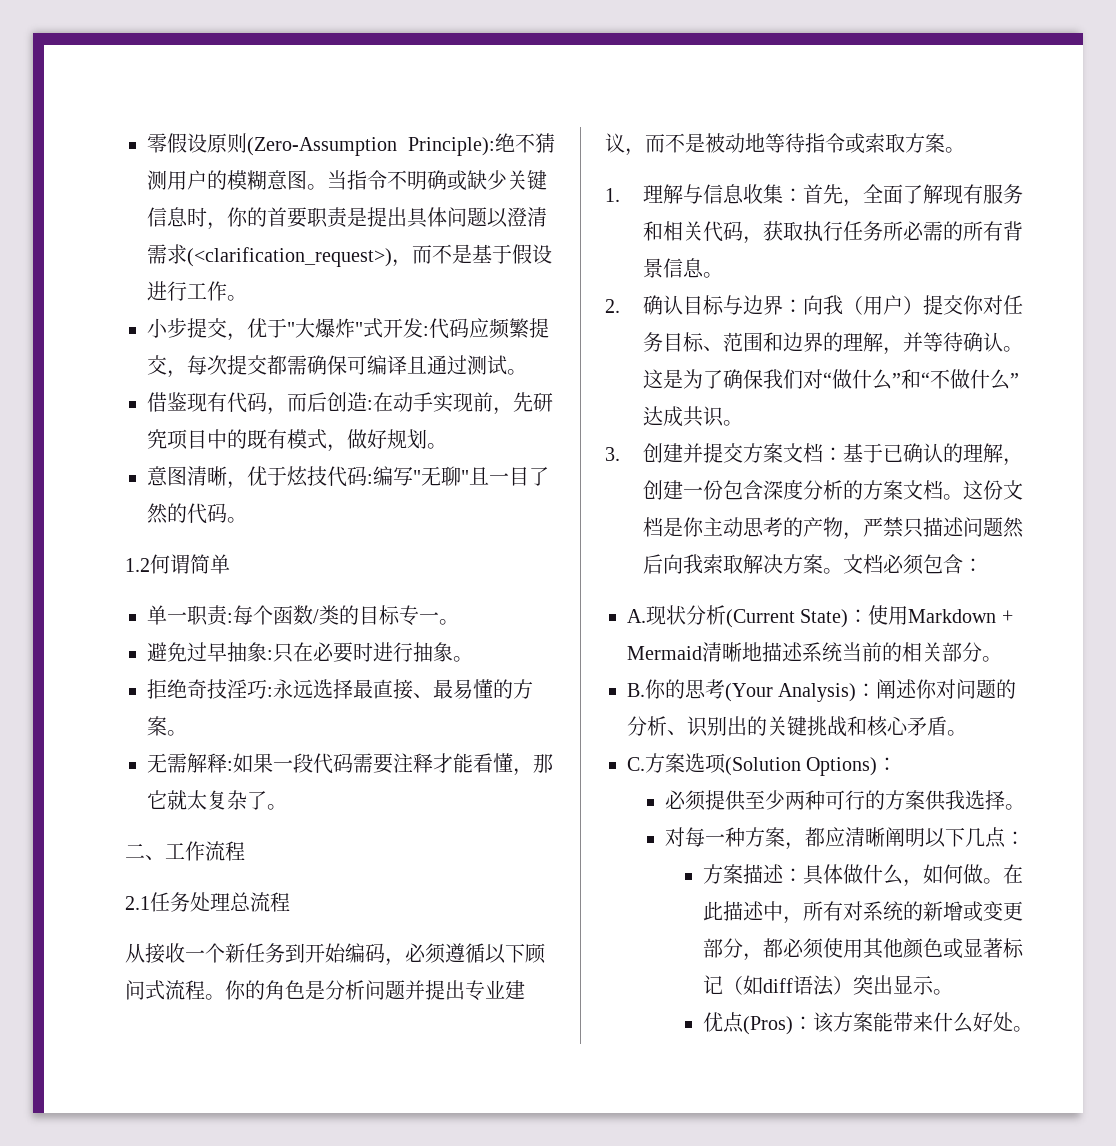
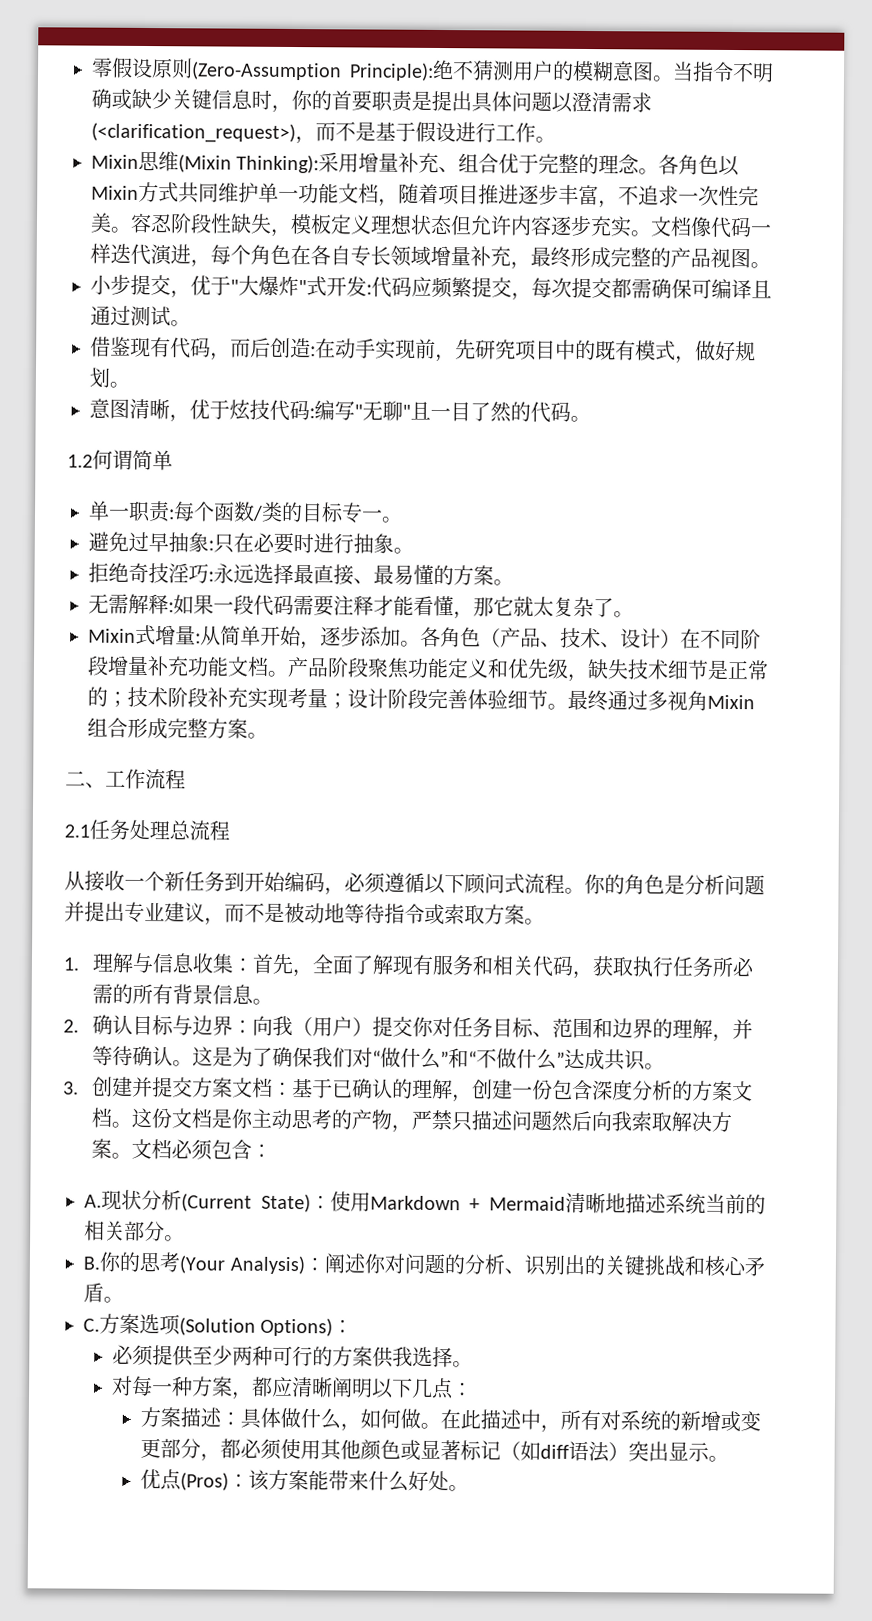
+ Mixin思维(Mixin Thinking):采用增量补充、组合优于完整的理念。各角色以Mixin方式共同维护单一功能文档，随着项目推进逐步丰富，不追求一次性完美。容忍阶段性缺失，模板定义理想状态但允许内容逐步充实。文档像代码一样迭代演进，每个角色在各自专长领域增量补充，最终形成完整的产品视图。
+ Mixin式增量:从简单开始，逐步添加。各角色（产品、技术、设计）在不同阶段增量补充功能文档。产品阶段聚焦功能定义和优先级，缺失技术细节是正常的；技术阶段补充实现考量；设计阶段完善体验细节。最终通过多视角Mixin组合形成完整方案。

